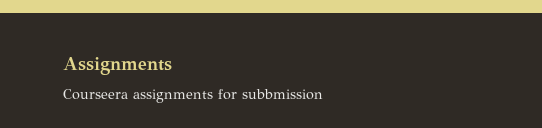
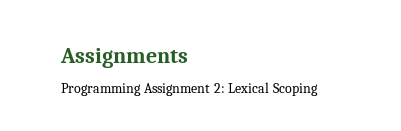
- Courseera assignments for subbmission
+ Programming Assignment 2: Lexical Scoping

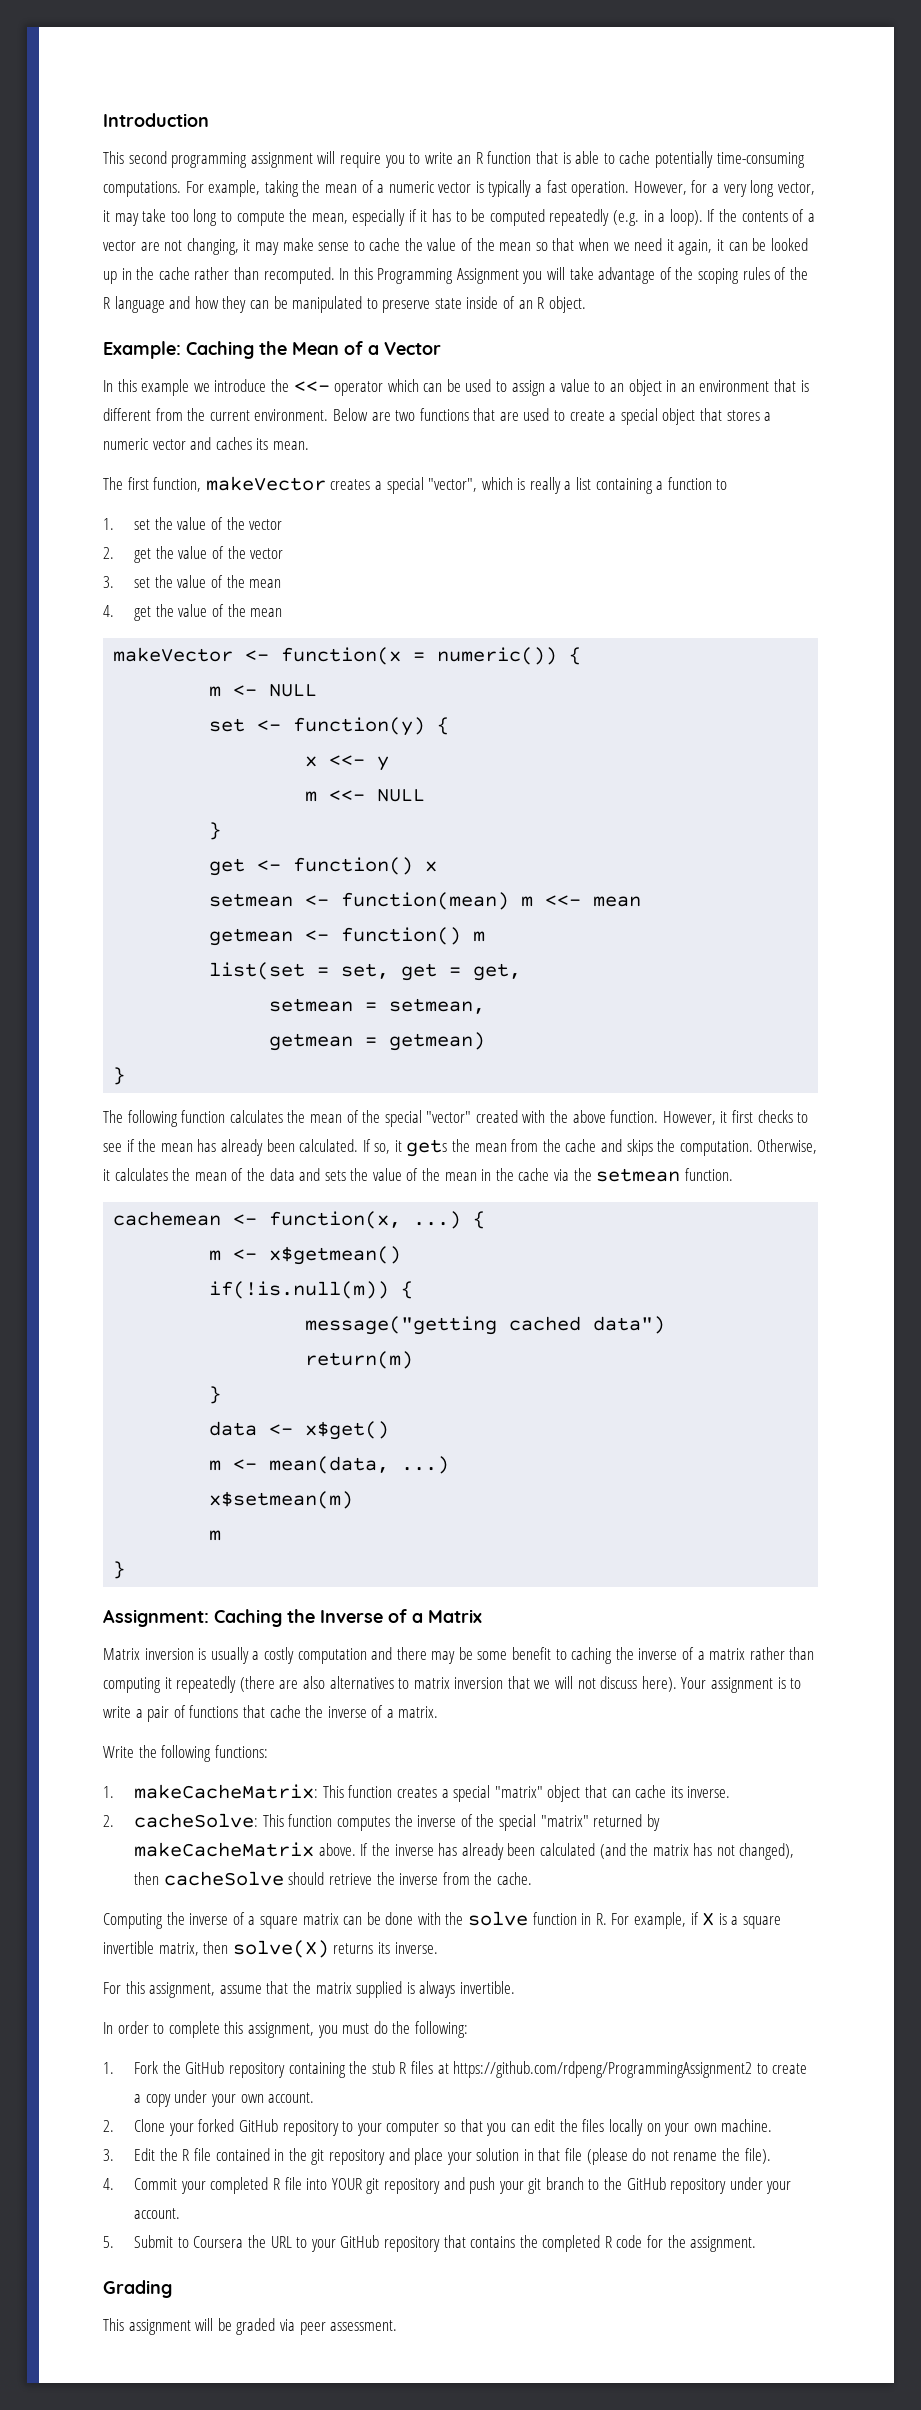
- Assignments
- Programming Assignment 2: Lexical Scoping
+ Introduction
+ This second programming assignment will require you to write an R function that is able to cache potentially time-consuming computations. For example, taking the mean of a numeric vector is typically a fast operation. However, for a very long vector, it may take too long to compute the mean, especially if it has to be computed repeatedly (e.g. in a loop). If the contents of a vector are not changing, it may make sense to cache the value of the mean so that when we need it again, it can be looked up in the cache rather than recomputed. In this Programming Assignment you will take advantage of the scoping rules of the R language and how they can be manipulated to preserve state inside of an R object.
+ Example: Caching the Mean of a Vector
+ In this example we introduce the <<- operator which can be used to assign a value to an object in an environment that is different from the current environment. Below are two functions that are used to create a special object that stores a numeric vector and caches its mean.
+ The first function, makeVector creates a special "vector", which is really a list containing a function to
+ 1. set the value of the vector
+ 2. get the value of the vector
+ 3. set the value of the mean
+ 4. get the value of the mean
+ makeVector <- function(x = numeric()) {
+ m <- NULL
+ set <- function(y) {
+ x <<- y
+ m <<- NULL
+ }
+ get <- function() x
+ setmean <- function(mean) m <<- mean
+ getmean <- function() m
+ list(set = set, get = get,
+ setmean = setmean,
+ getmean = getmean)
+ }
+ The following function calculates the mean of the special "vector" created with the above function. However, it first checks to see if the mean has already been calculated. If so, it gets the mean from the cache and skips the computation. Otherwise, it calculates the mean of the data and sets the value of the mean in the cache via the setmean function.
+ cachemean <- function(x, ...) {
+ m <- x$getmean()
+ if(!is.null(m)) {
+ message("getting cached data")
+ return(m)
+ }
+ data <- x$get()
+ m <- mean(data, ...)
+ x$setmean(m)
+ m
+ }
+ Assignment: Caching the Inverse of a Matrix
+ Matrix inversion is usually a costly computation and there may be some benefit to caching the inverse of a matrix rather than computing it repeatedly (there are also alternatives to matrix inversion that we will not discuss here). Your assignment is to write a pair of functions that cache the inverse of a matrix.
+ Write the following functions:
+ 1. makeCacheMatrix: This function creates a special "matrix" object that can cache its inverse.
+ 2. cacheSolve: This function computes the inverse of the special "matrix" returned by makeCacheMatrix above. If the inverse has already been calculated (and the matrix has not changed), then cacheSolve should retrieve the inverse from the cache.
+ Computing the inverse of a square matrix can be done with the solve function in R. For example, if X is a square invertible matrix, then solve(X) returns its inverse.
+ For this assignment, assume that the matrix supplied is always invertible.
+ In order to complete this assignment, you must do the following:
+ 1. Fork the GitHub repository containing the stub R files at https://github.com/rdpeng/ProgrammingAssignment2 to create a copy under your own account.
+ 2. Clone your forked GitHub repository to your computer so that you can edit the files locally on your own machine.
+ 3. Edit the R file contained in the git repository and place your solution in that file (please do not rename the file).
+ 4. Commit your completed R file into YOUR git repository and push your git branch to the GitHub repository under your account.
+ 5. Submit to Coursera the URL to your GitHub repository that contains the completed R code for the assignment.
+ Grading
+ This assignment will be graded via peer assessment.

